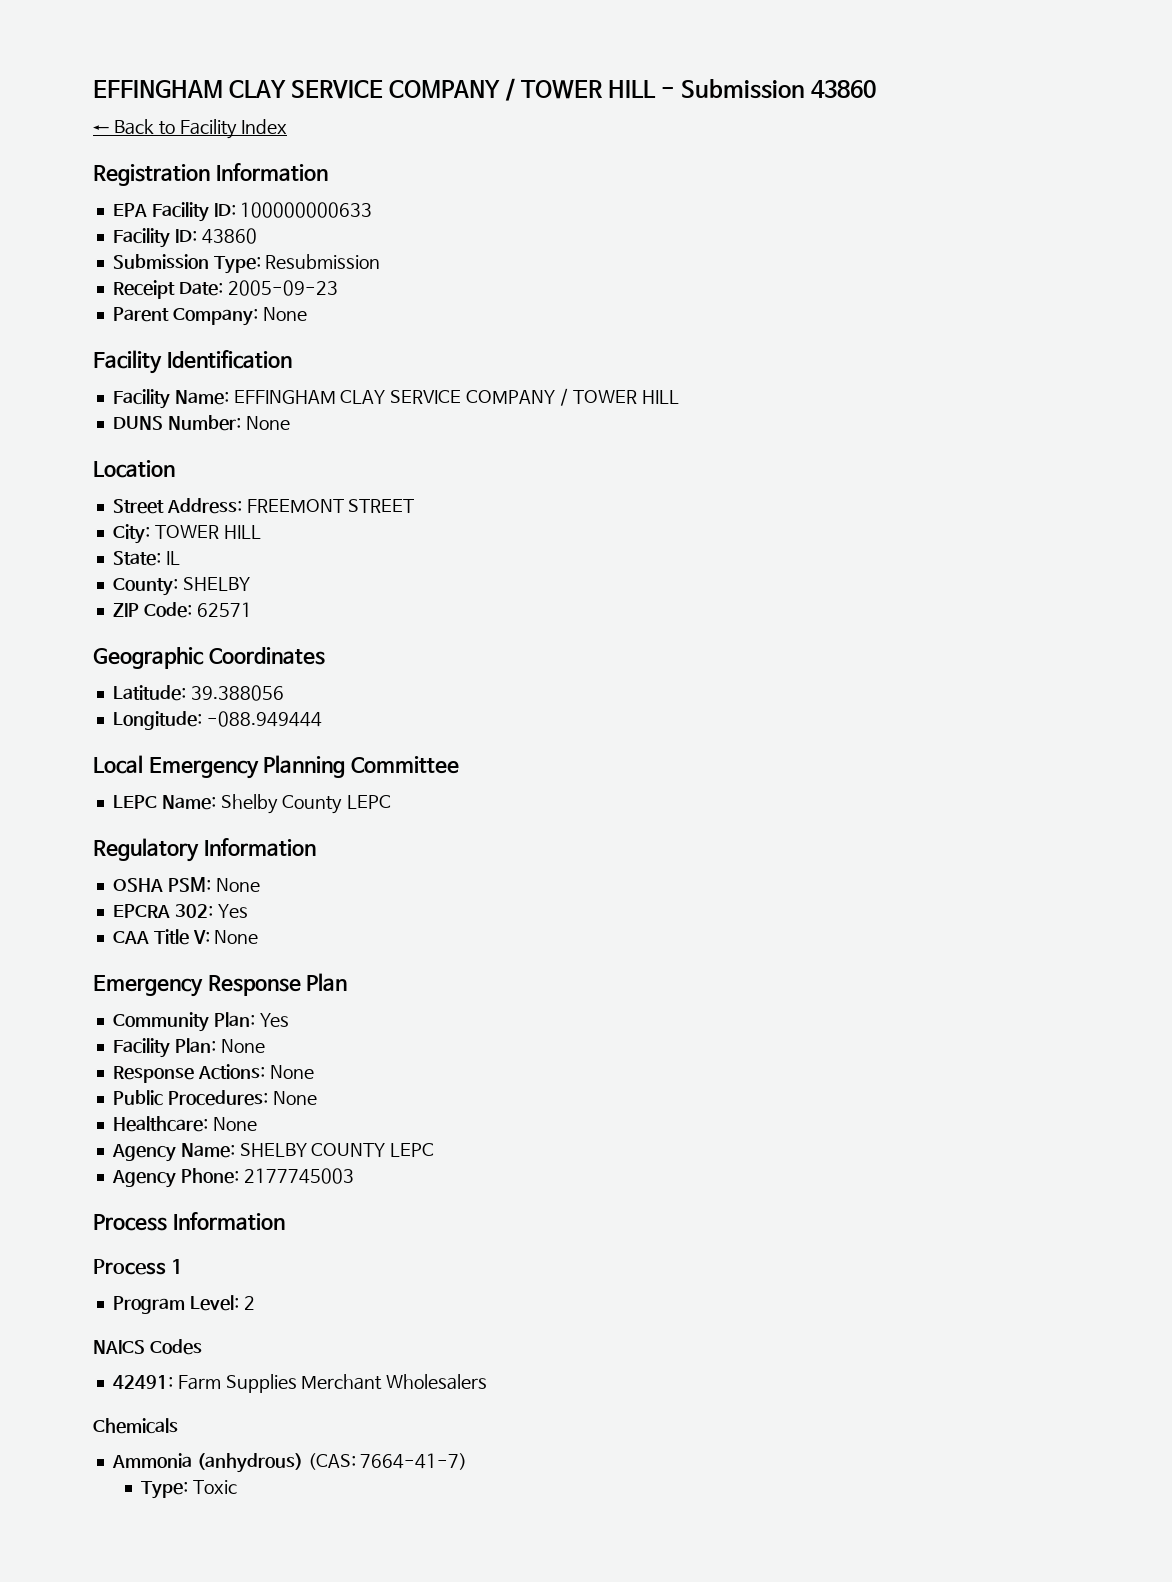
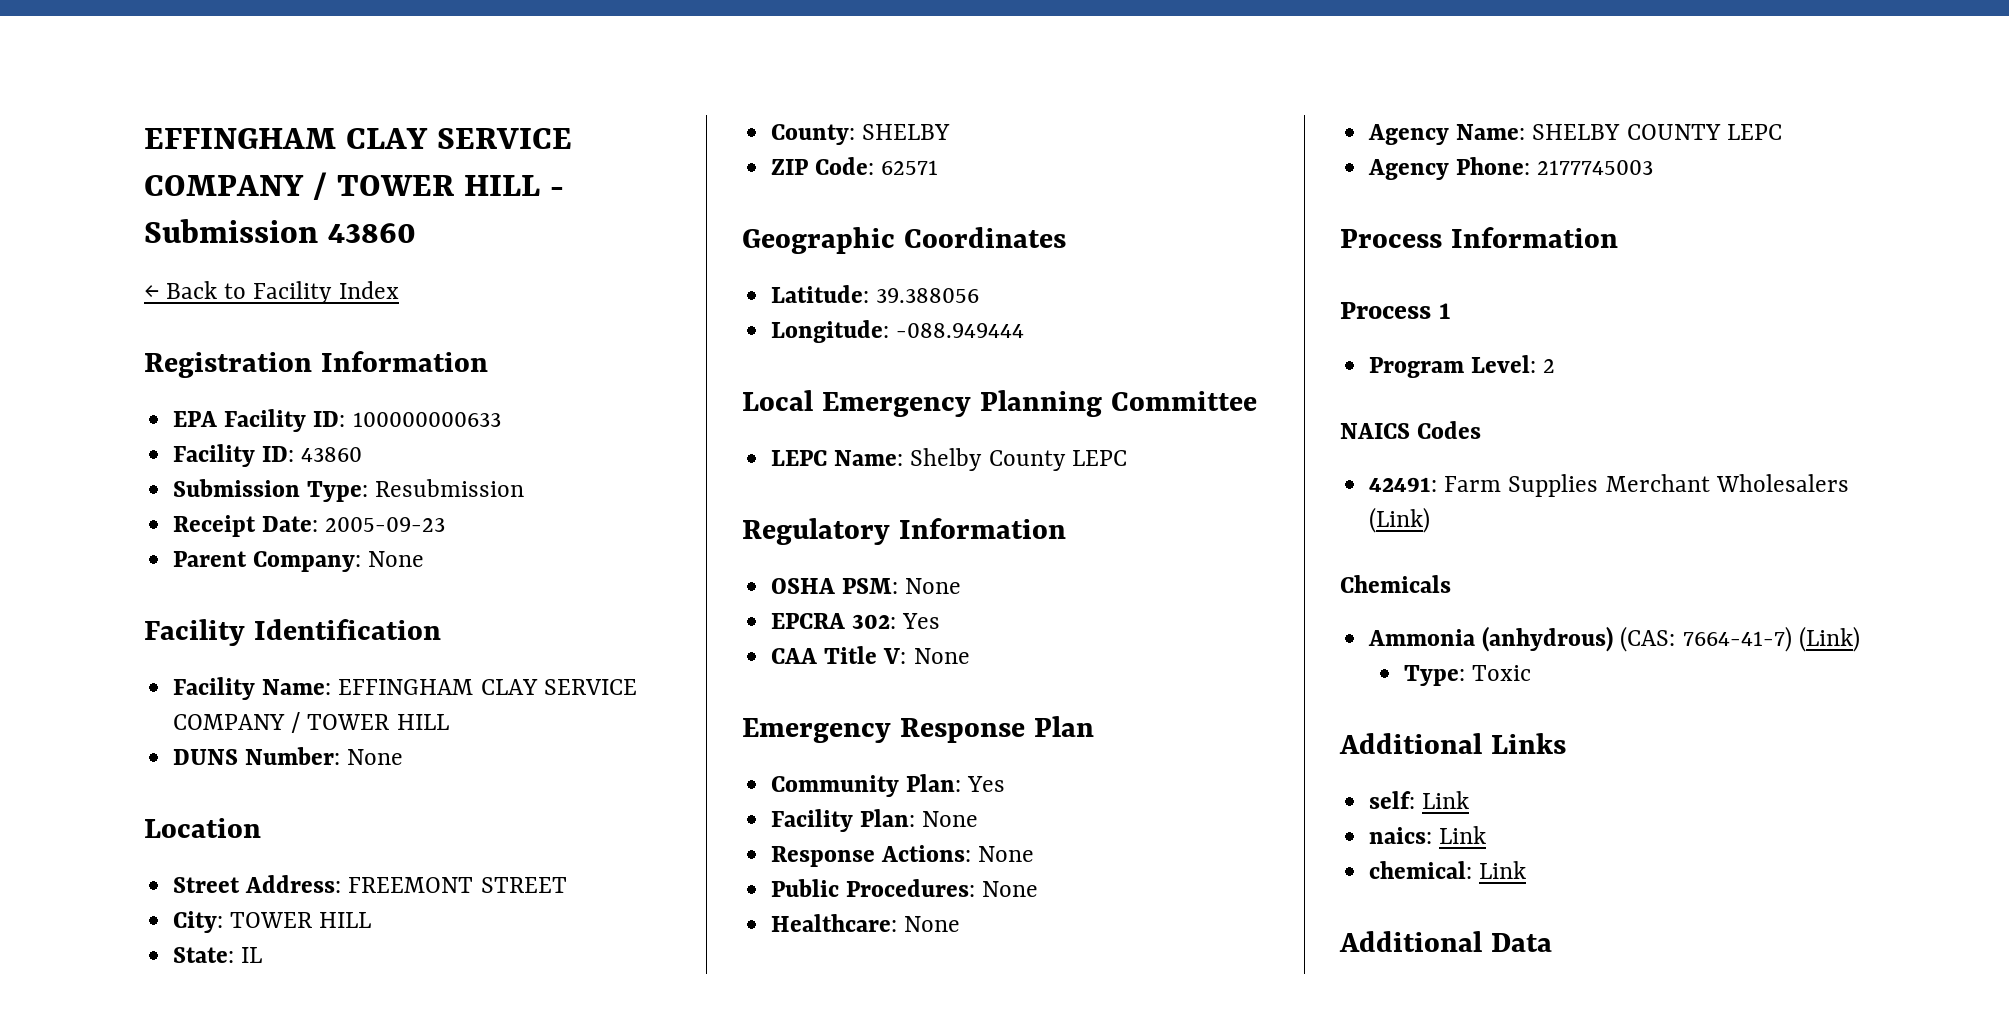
- 42491: Farm Supplies Merchant Wholesalers
+ 42491: Farm Supplies Merchant Wholesalers (Link)
- Ammonia (anhydrous) (CAS: 7664-41-7)
+ Ammonia (anhydrous) (CAS: 7664-41-7) (Link)
+ Additional Links
+ self: Link
+ naics: Link
+ chemical: Link
+ Additional Data

